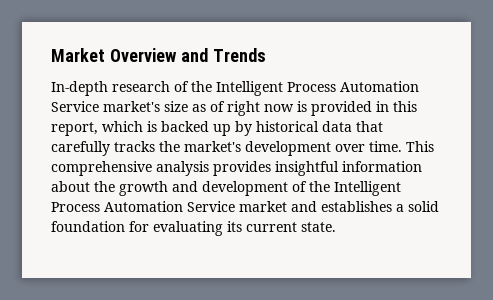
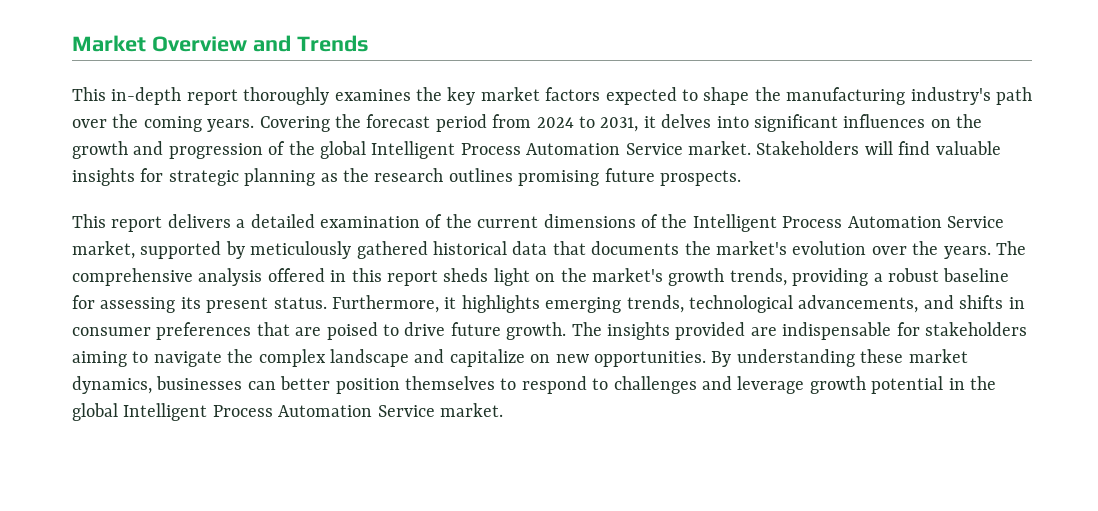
- In-depth research of the Intelligent Process Automation Service market's size as of right now is provided in this report, which is backed up by historical data that carefully tracks the market's development over time. This comprehensive analysis provides insightful information about the growth and development of the Intelligent Process Automation Service market and establishes a solid foundation for evaluating its current state.
+ This in-depth report thoroughly examines the key market factors expected to shape the manufacturing industry's path over the coming years. Covering the forecast period from 2024 to 2031, it delves into significant influences on the growth and progression of the global Intelligent Process Automation Service market. Stakeholders will find valuable insights for strategic planning as the research outlines promising future prospects.
+ This report delivers a detailed examination of the current dimensions of the Intelligent Process Automation Service market, supported by meticulously gathered historical data that documents the market's evolution over the years. The comprehensive analysis offered in this report sheds light on the market's growth trends, providing a robust baseline for assessing its present status. Furthermore, it highlights emerging trends, technological advancements, and shifts in consumer preferences that are poised to drive future growth. The insights provided are indispensable for stakeholders aiming to navigate the complex landscape and capitalize on new opportunities. By understanding these market dynamics, businesses can better position themselves to respond to challenges and leverage growth potential in the global Intelligent Process Automation Service market.

